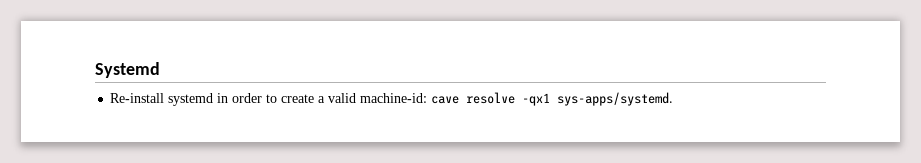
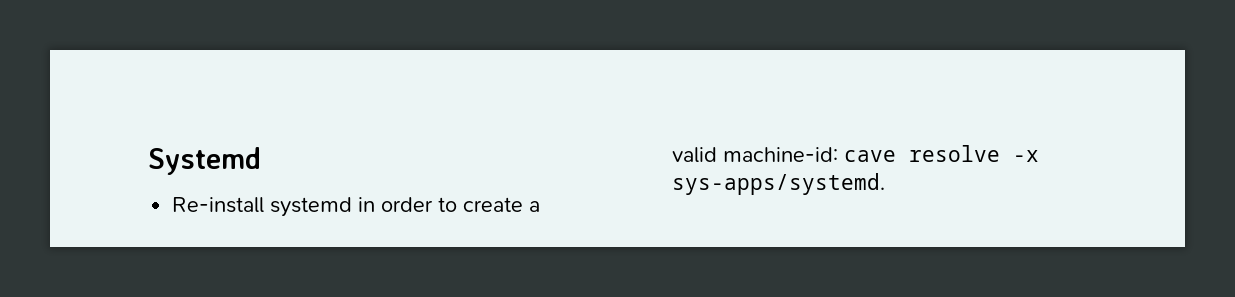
- Re-install systemd in order to create a valid machine-id: cave resolve -qx1 sys-apps/systemd.
+ Re-install systemd in order to create a valid machine-id: cave resolve -x sys-apps/systemd.

